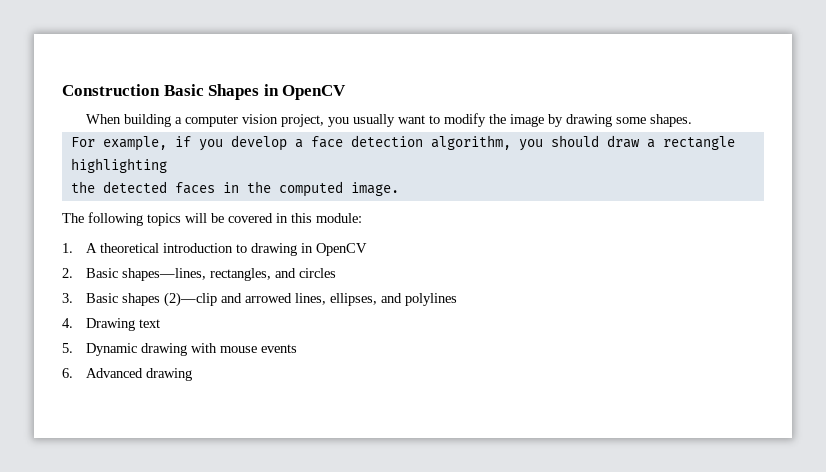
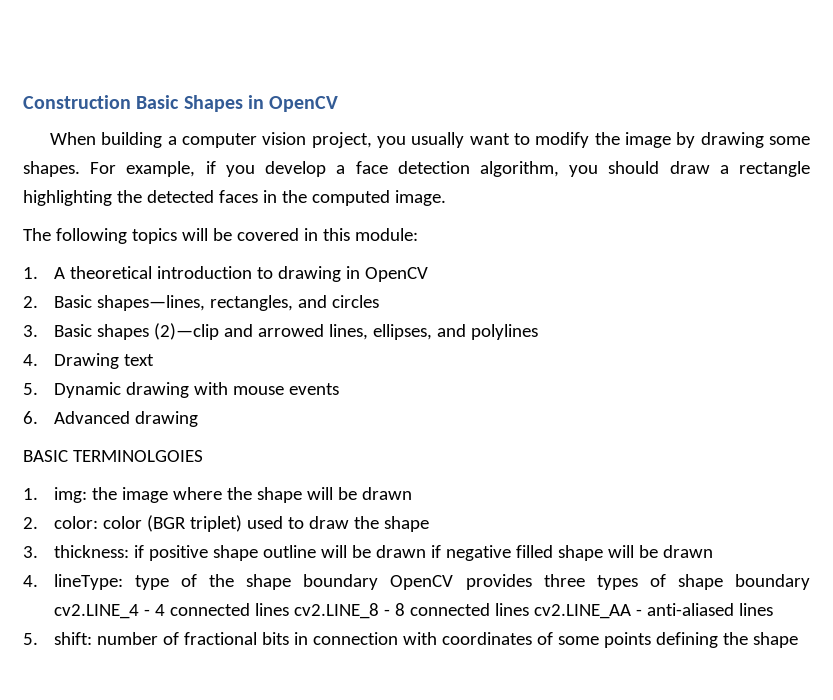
- When building a computer vision project, you usually want to modify the image by drawing some shapes.
- For example, if you develop a face detection algorithm, you should draw a rectangle highlighting
- the detected faces in the computed image.
+ When building a computer vision project, you usually want to modify the image by drawing some shapes. For example, if you develop a face detection algorithm, you should draw a rectangle highlighting the detected faces in the computed image.
+ BASIC TERMINOLGOIES
+ 1. img: the image where the shape will be drawn
+ 2. color: color (BGR triplet) used to draw the shape
+ 3. thickness: if positive shape outline will be drawn if negative filled shape will be drawn
+ 4. lineType: type of the shape boundary OpenCV provides three types of shape boundary cv2.LINE_4 - 4 connected lines cv2.LINE_8 - 8 connected lines cv2.LINE_AA - anti-aliased lines
+ 5. shift: number of fractional bits in connection with coordinates of some points defining the shape

